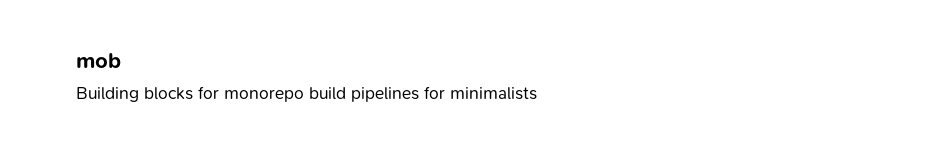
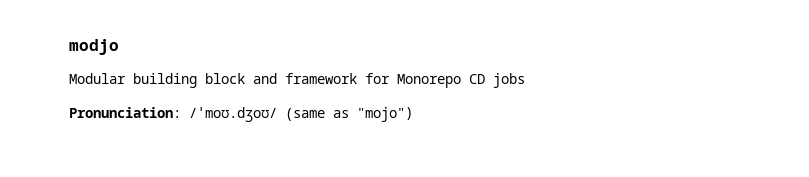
- mob
- Building blocks for monorepo build pipelines for minimalists
+ modjo
+ Modular building block and framework for Monorepo CD jobs
+ Pronunciation: /ˈmoʊ.dʒoʊ/ (same as "mojo")

